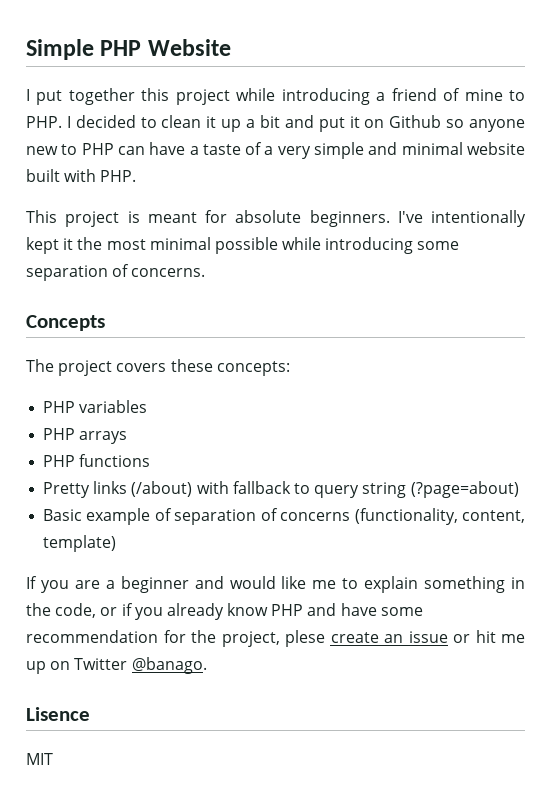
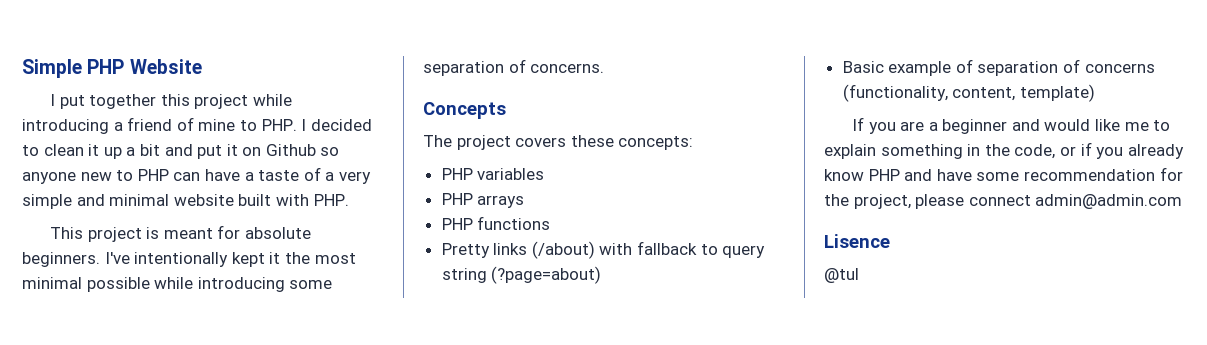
- If you are a beginner and would like me to explain something in the code, or if you already know PHP and have some recommendation for the project, plese create an issue or hit me up on Twitter @banago.
+ If you are a beginner and would like me to explain something in the code, or if you already know PHP and have some recommendation for the project, please connect admin@admin.com
- MIT
+ @tul

